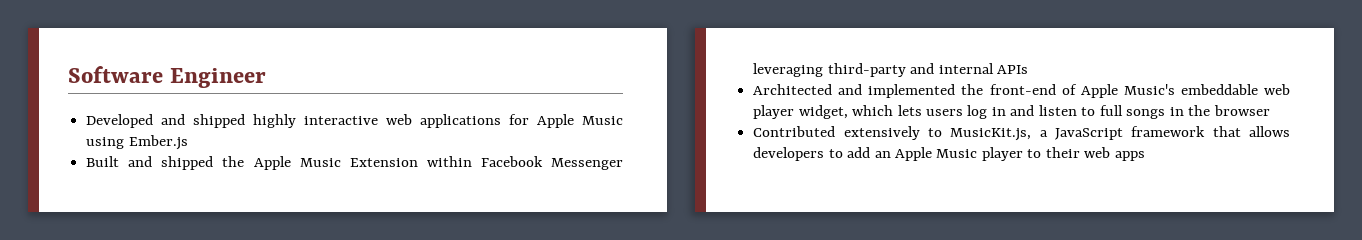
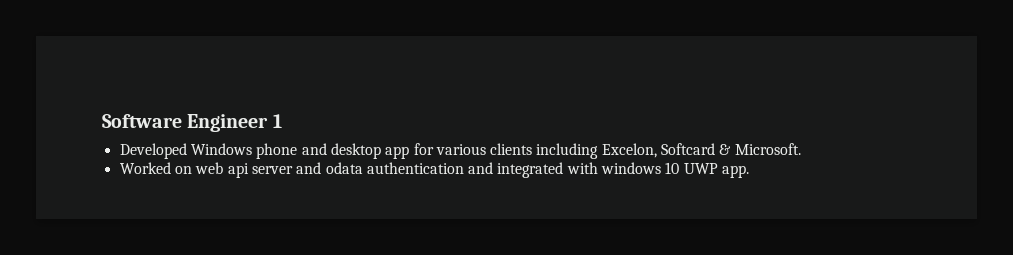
- Software Engineer
+ Software Engineer 1
- Developed and shipped highly interactive web applications for Apple Music using Ember.js
- Built and shipped the Apple Music Extension within Facebook Messenger leveraging third-party and internal APIs
- Architected and implemented the front-end of Apple Music's embeddable web player widget, which lets users log in and listen to full songs in the browser
- Contributed extensively to MusicKit.js, a JavaScript framework that allows developers to add an Apple Music player to their web apps
+ Developed Windows phone and desktop app for various clients including Excelon, Softcard & Microsoft.
+ Worked on web api server and odata authentication and integrated with windows 10 UWP app.

